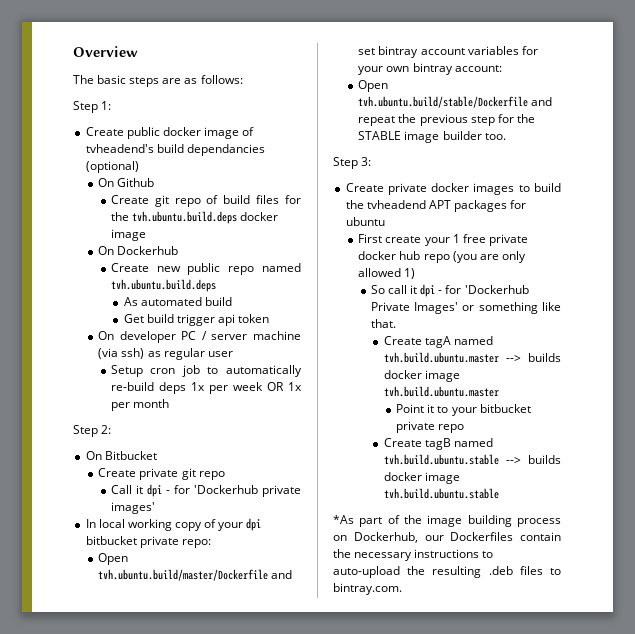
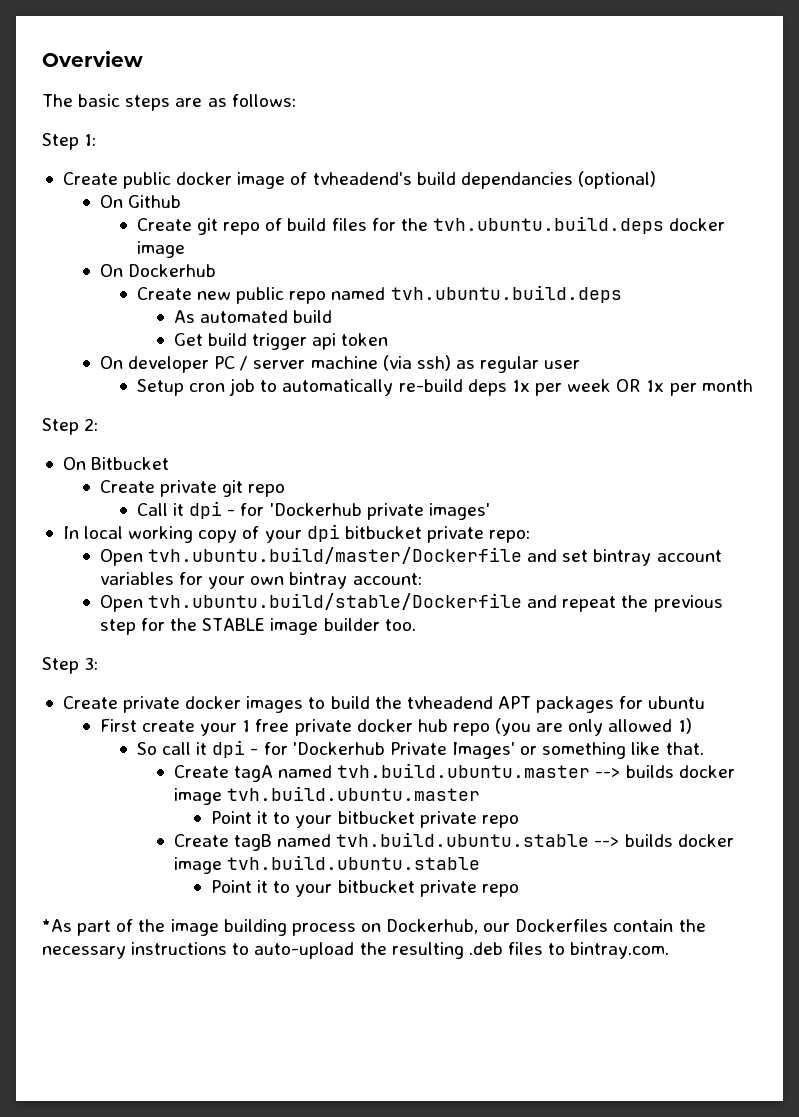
  Create tagB named tvh.build.ubuntu.stable --> builds docker image tvh.build.ubuntu.stable
+ Point it to your bitbucket private repo

